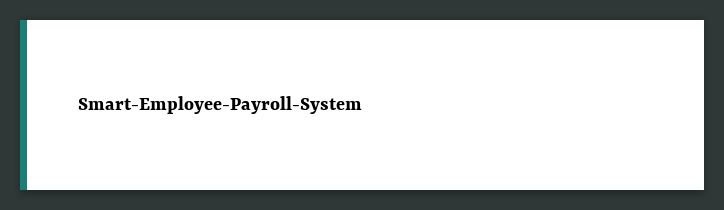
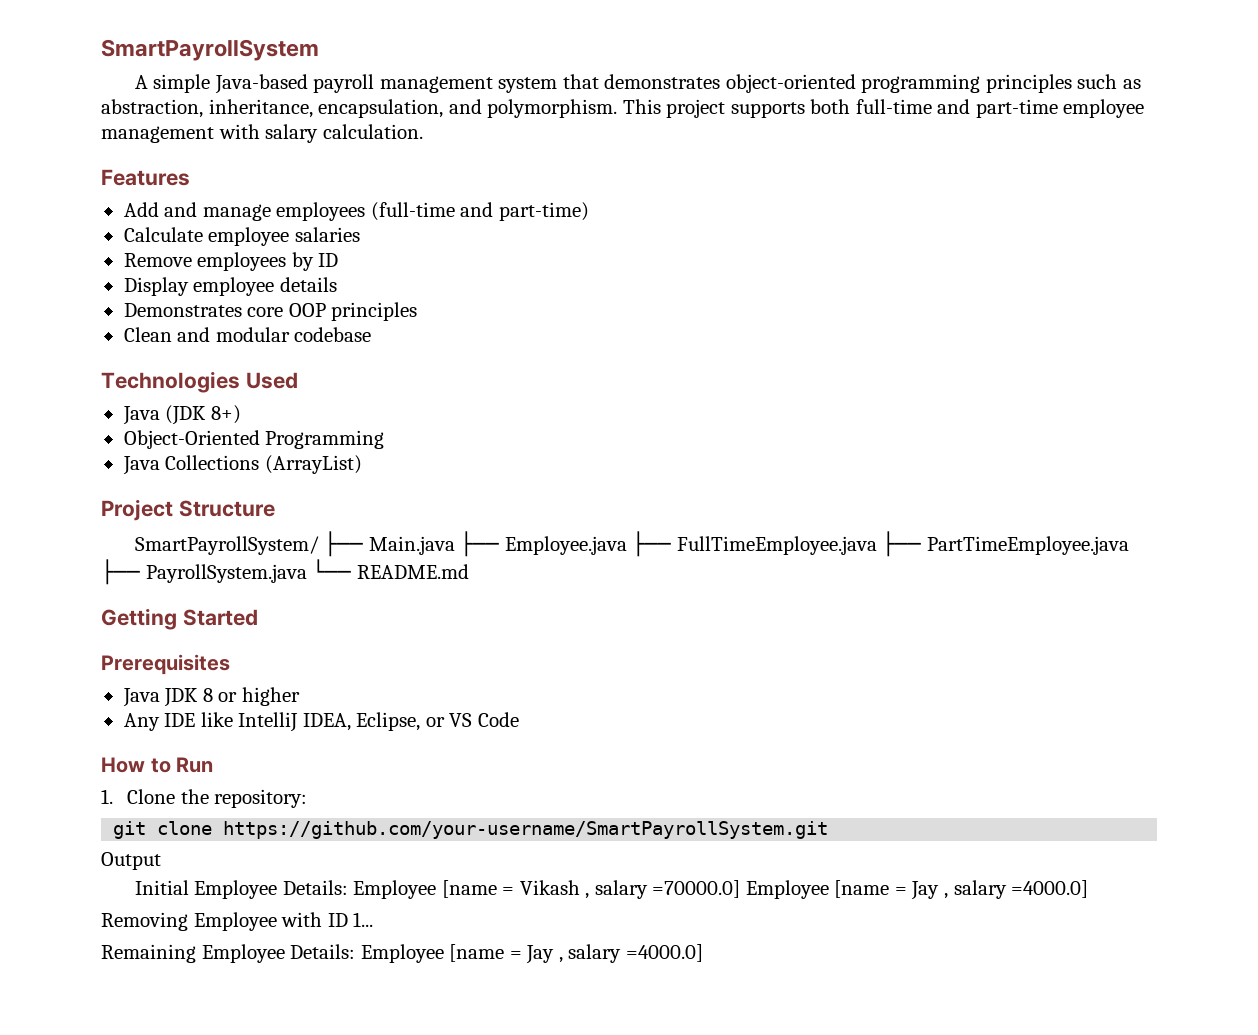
- Smart-Employee-Payroll-System
+ SmartPayrollSystem
+ A simple Java-based payroll management system that demonstrates object-oriented programming principles such as abstraction, inheritance, encapsulation, and polymorphism. This project supports both full-time and part-time employee management with salary calculation.
+ Features
+ Add and manage employees (full-time and part-time)
+ Calculate employee salaries
+ Remove employees by ID
+ Display employee details
+ Demonstrates core OOP principles
+ Clean and modular codebase
+ Technologies Used
+ Java (JDK 8+)
+ Object-Oriented Programming
+ Java Collections (ArrayList)
+ Project Structure
+ SmartPayrollSystem/ ├── Main.java ├── Employee.java ├── FullTimeEmployee.java ├── PartTimeEmployee.java ├── PayrollSystem.java └── README.md
+ Getting Started
+ Prerequisites
+ Java JDK 8 or higher
+ Any IDE like IntelliJ IDEA, Eclipse, or VS Code
+ How to Run
+ 1. Clone the repository:
+ git clone https://github.com/your-username/SmartPayrollSystem.git
+ Output
+ Initial Employee Details: Employee [name = Vikash , salary =70000.0] Employee [name = Jay , salary =4000.0]
+ Removing Employee with ID 1...
+ Remaining Employee Details: Employee [name = Jay , salary =4000.0]

